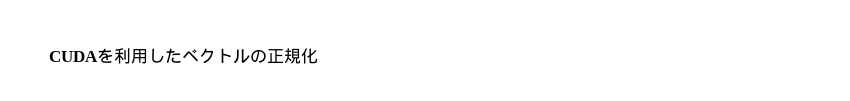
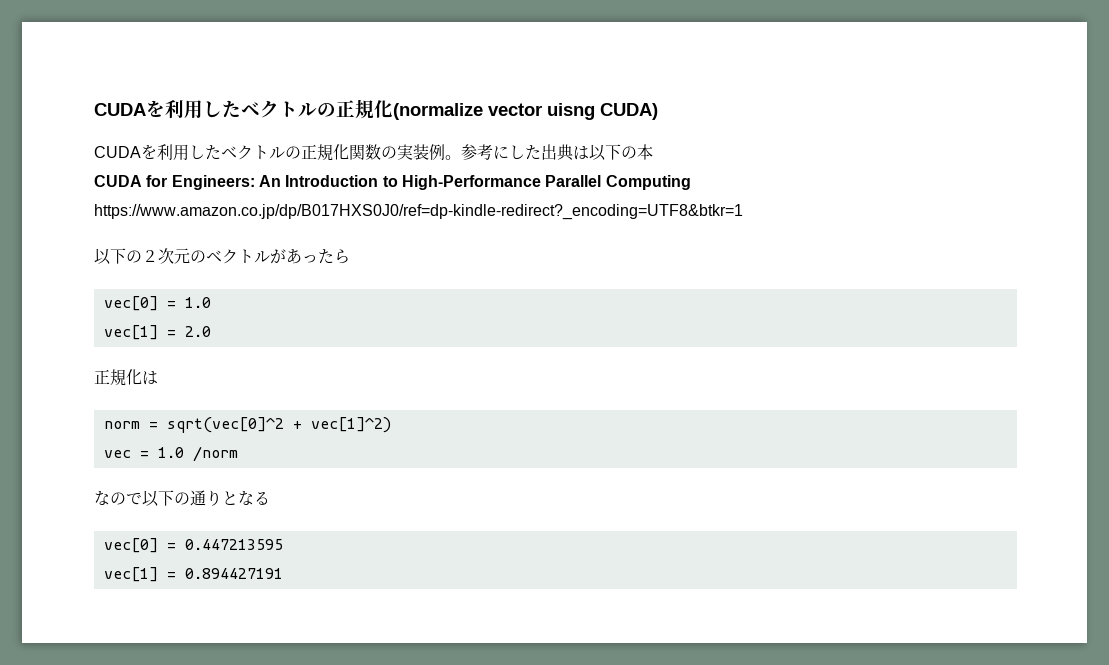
- CUDAを利用したベクトルの正規化
+ CUDAを利用したベクトルの正規化(normalize vector uisng CUDA)
+ CUDAを利用したベクトルの正規化関数の実装例。参考にした出典は以下の本
+ CUDA for Engineers: An Introduction to High-Performance Parallel Computing https://www.amazon.co.jp/dp/B017HXS0J0/ref=dp-kindle-redirect?_encoding=UTF8&btkr=1
+ 以下の２次元のベクトルがあったら
+ vec[0] = 1.0
+ vec[1] = 2.0
+ 正規化は
+ norm = sqrt(vec[0]^2 + vec[1]^2)
+ vec = 1.0 /norm
+ なので以下の通りとなる
+ vec[0] = 0.447213595
+ vec[1] = 0.894427191

